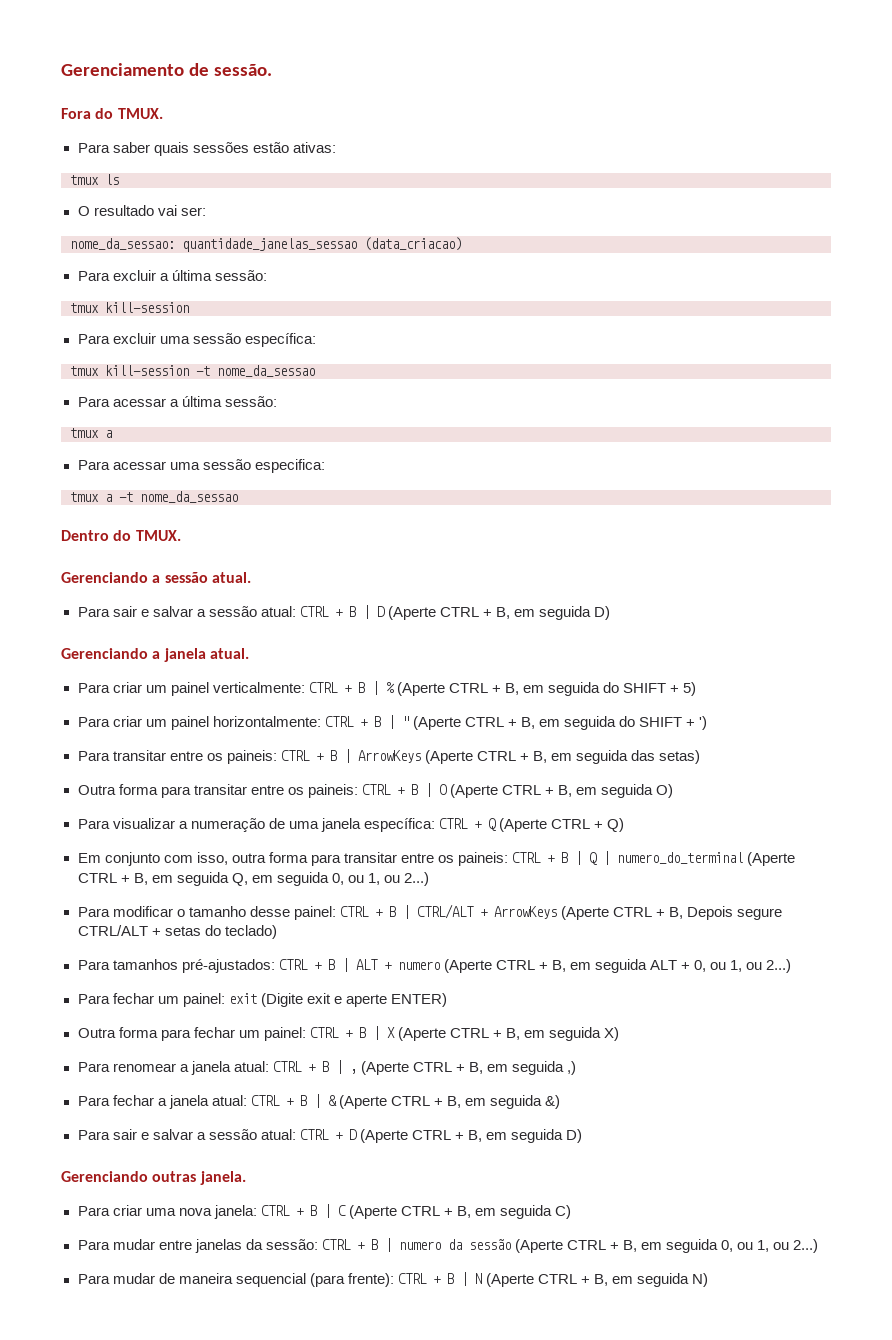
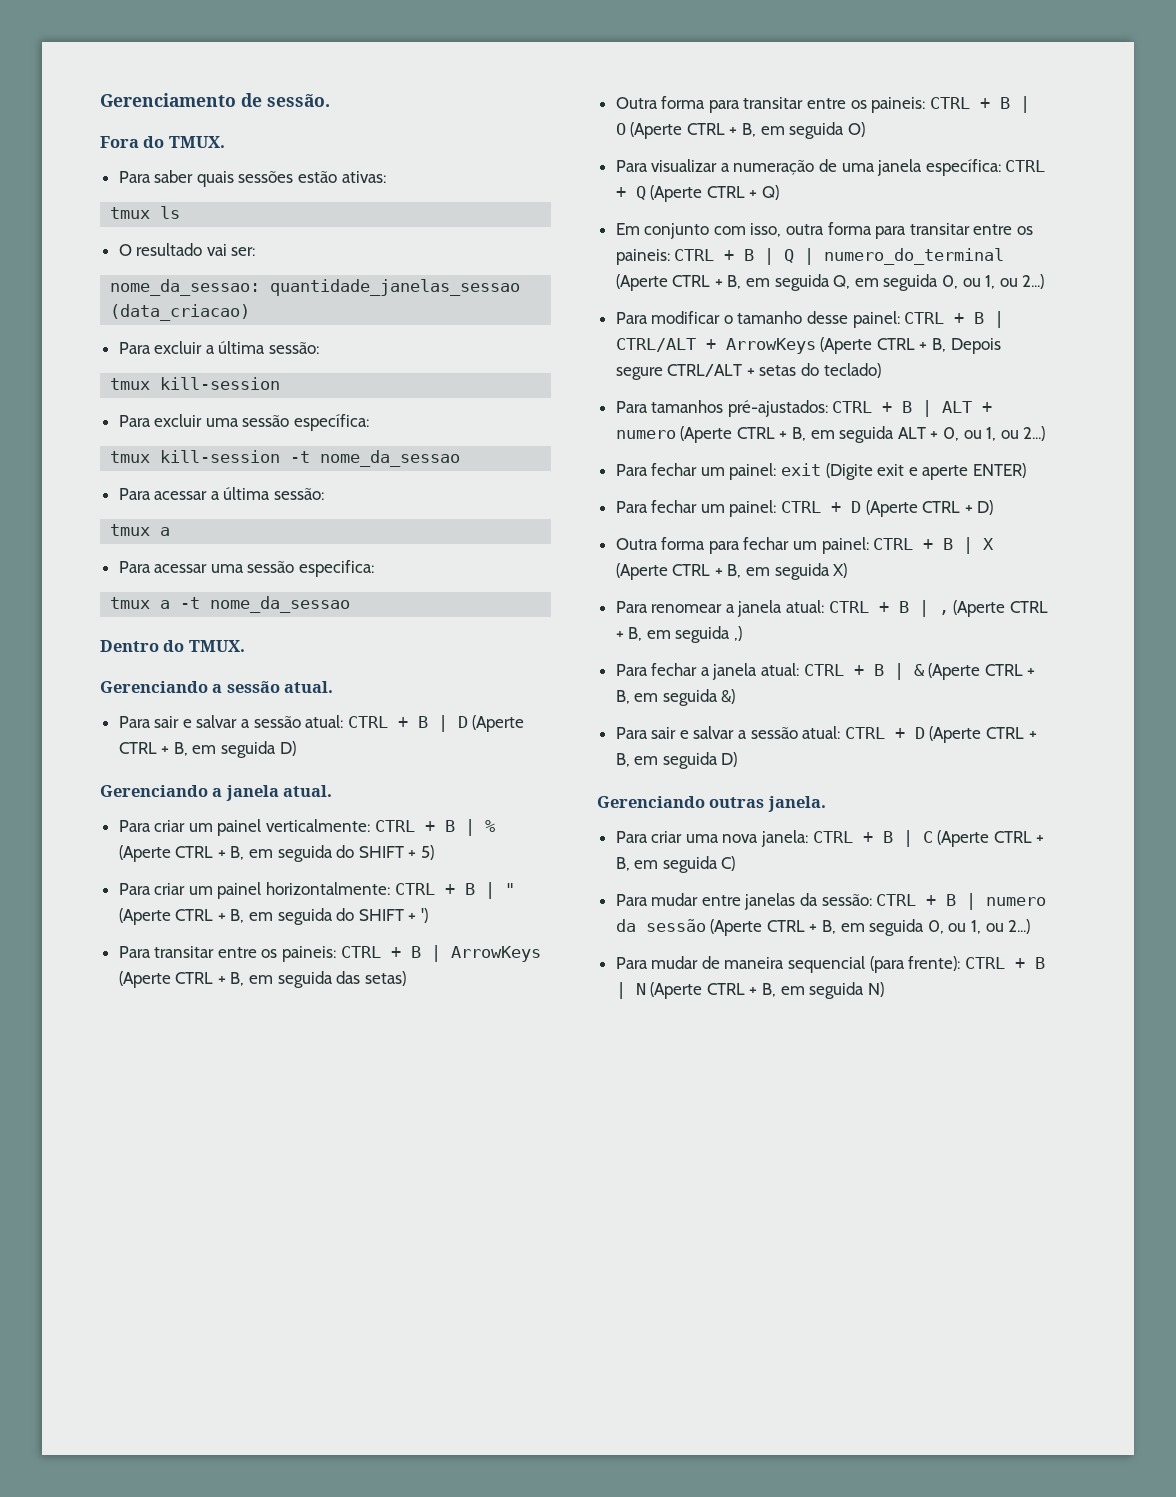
+ Para fechar um painel: CTRL + D (Aperte CTRL + D)

